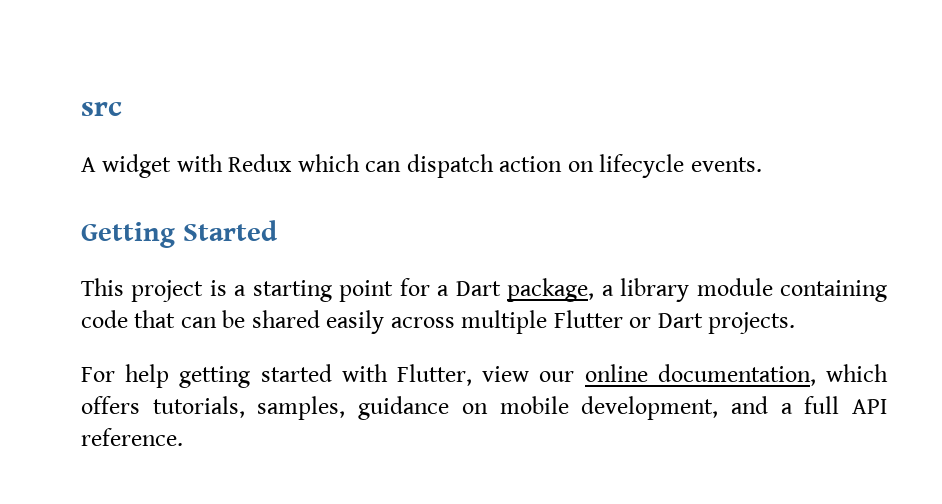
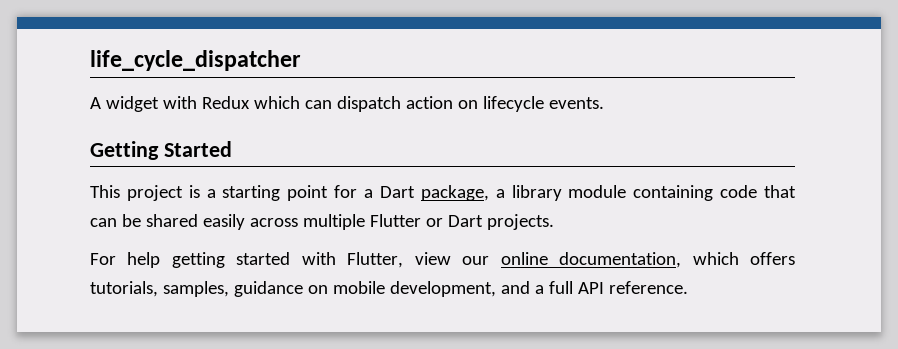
- src
+ life_cycle_dispatcher

